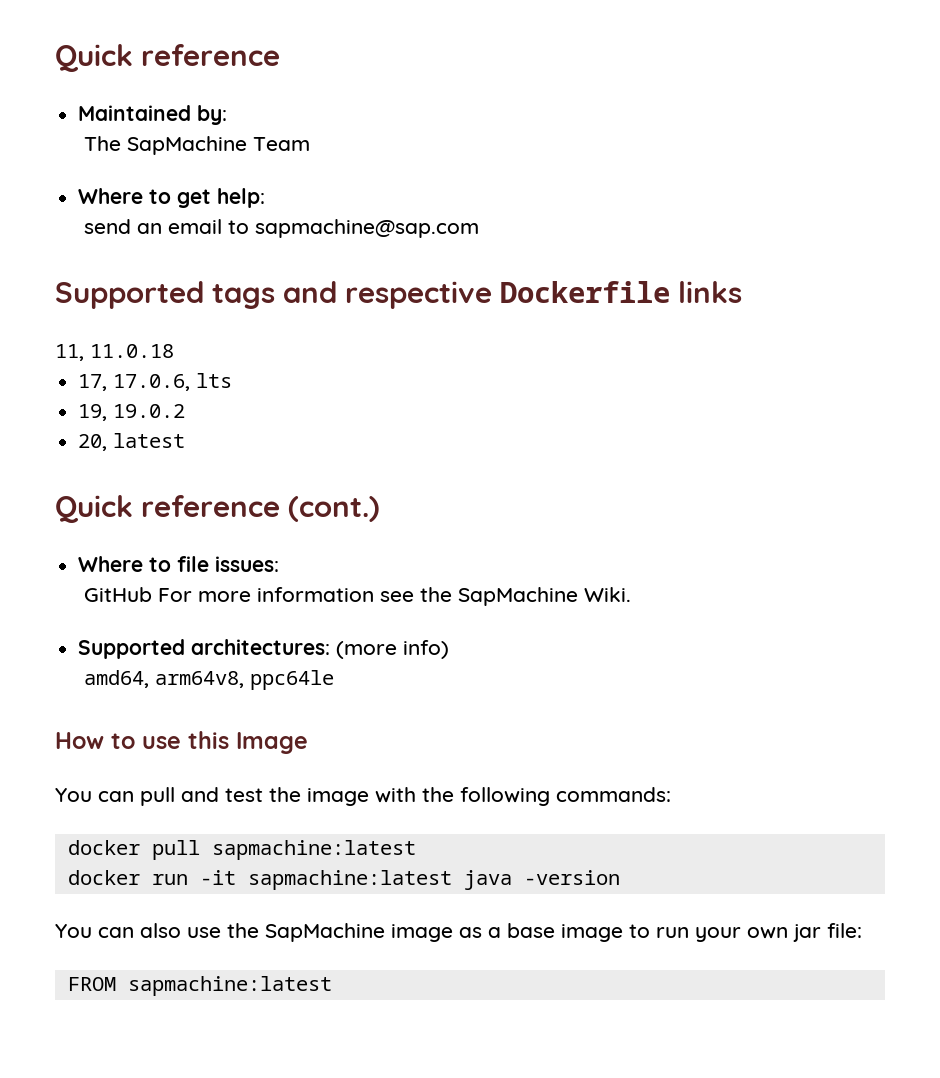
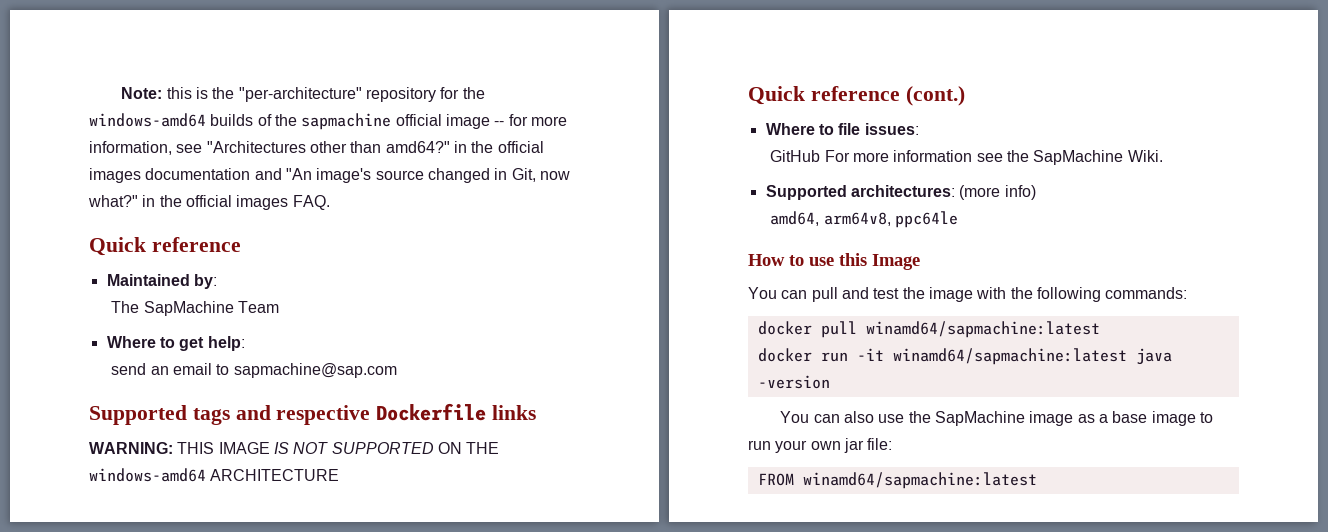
+ Note: this is the "per-architecture" repository for the windows-amd64 builds of the sapmachine official image -- for more information, see "Architectures other than amd64?" in the official images documentation and "An image's source changed in Git, now what?" in the official images FAQ.
- 11, 11.0.18
- 17, 17.0.6, lts
- 19, 19.0.2
- 20, latest
+ WARNING: THIS IMAGE IS NOT SUPPORTED ON THE windows-amd64 ARCHITECTURE
- docker pull sapmachine:latest
+ docker pull winamd64/sapmachine:latest
- docker run -it sapmachine:latest java -version
+ docker run -it winamd64/sapmachine:latest java -version
- FROM sapmachine:latest
+ FROM winamd64/sapmachine:latest

